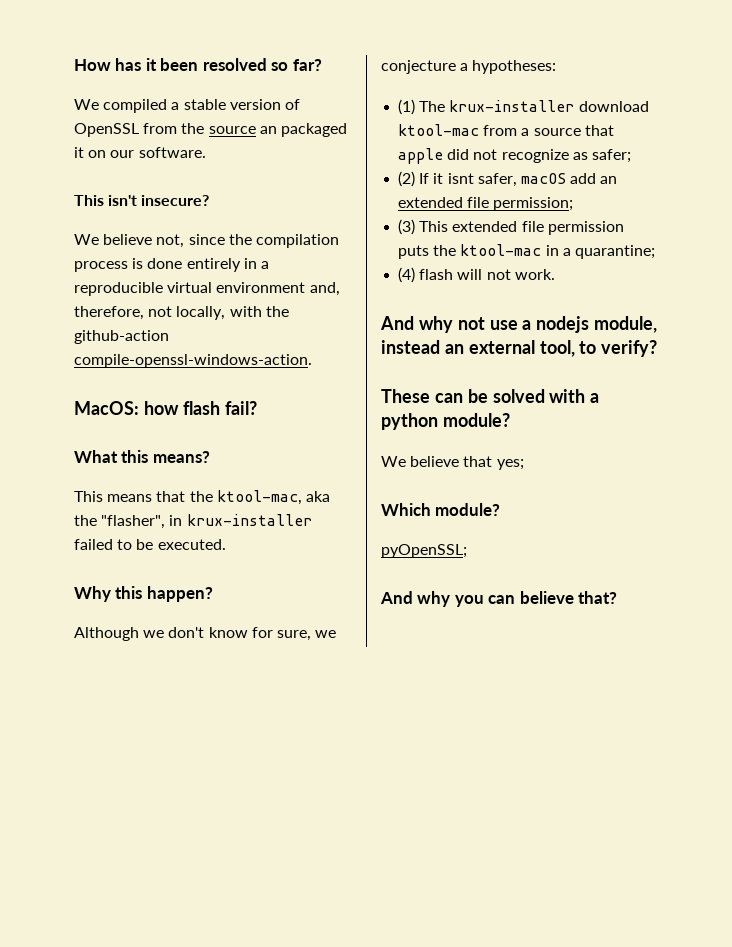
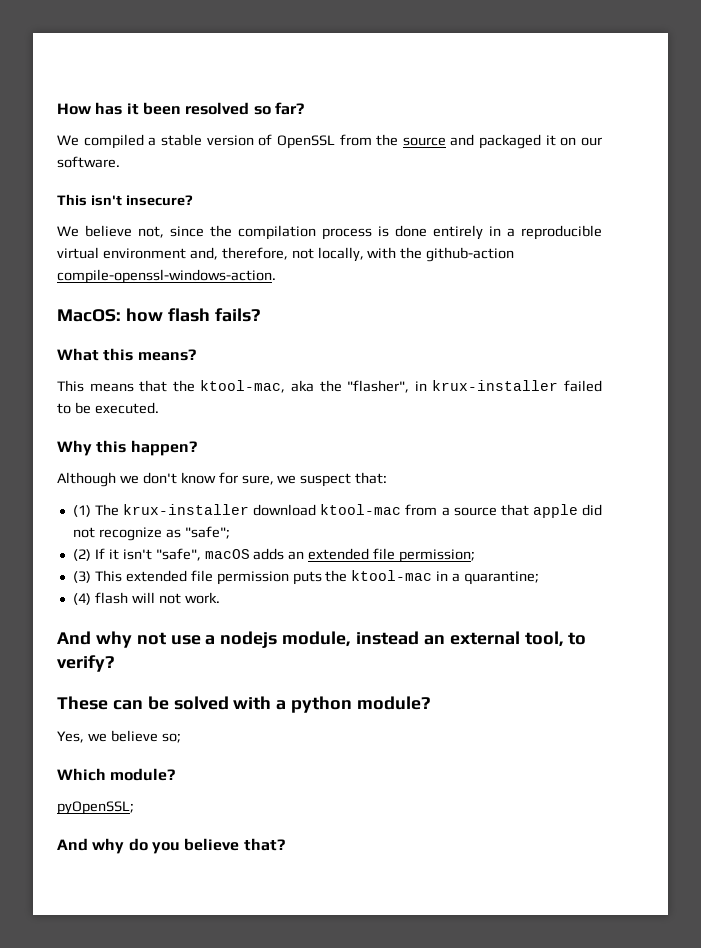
- We compiled a stable version of OpenSSL from the source an packaged it on our software.
+ We compiled a stable version of OpenSSL from the source and packaged it on our software.
- MacOS: how flash fail?
+ MacOS: how flash fails?
- Although we don't know for sure, we conjecture a hypotheses:
+ Although we don't know for sure, we suspect that:
- (1) The krux-installer download ktool-mac from a source that apple did not recognize as safer;
+ (1) The krux-installer download ktool-mac from a source that apple did not recognize as "safe";
- (2) If it isnt safer, macOS add an extended file permission;
+ (2) If it isn't "safe", macOS adds an extended file permission;
- We believe that yes;
+ Yes, we believe so;
- And why you can believe that?
+ And why do you believe that?

